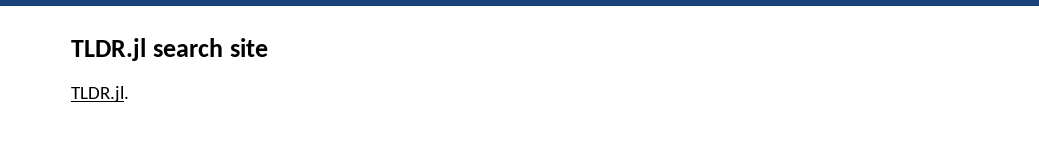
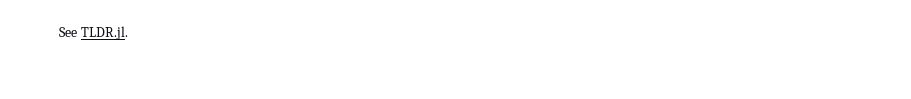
- TLDR.jl search site
- TLDR.jl.
+ See TLDR.jl.

